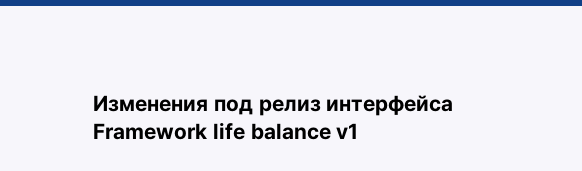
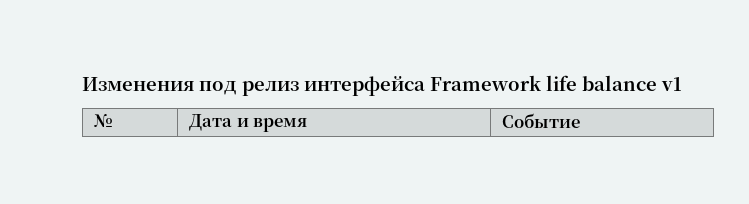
+ № | Дата и время | Событие

